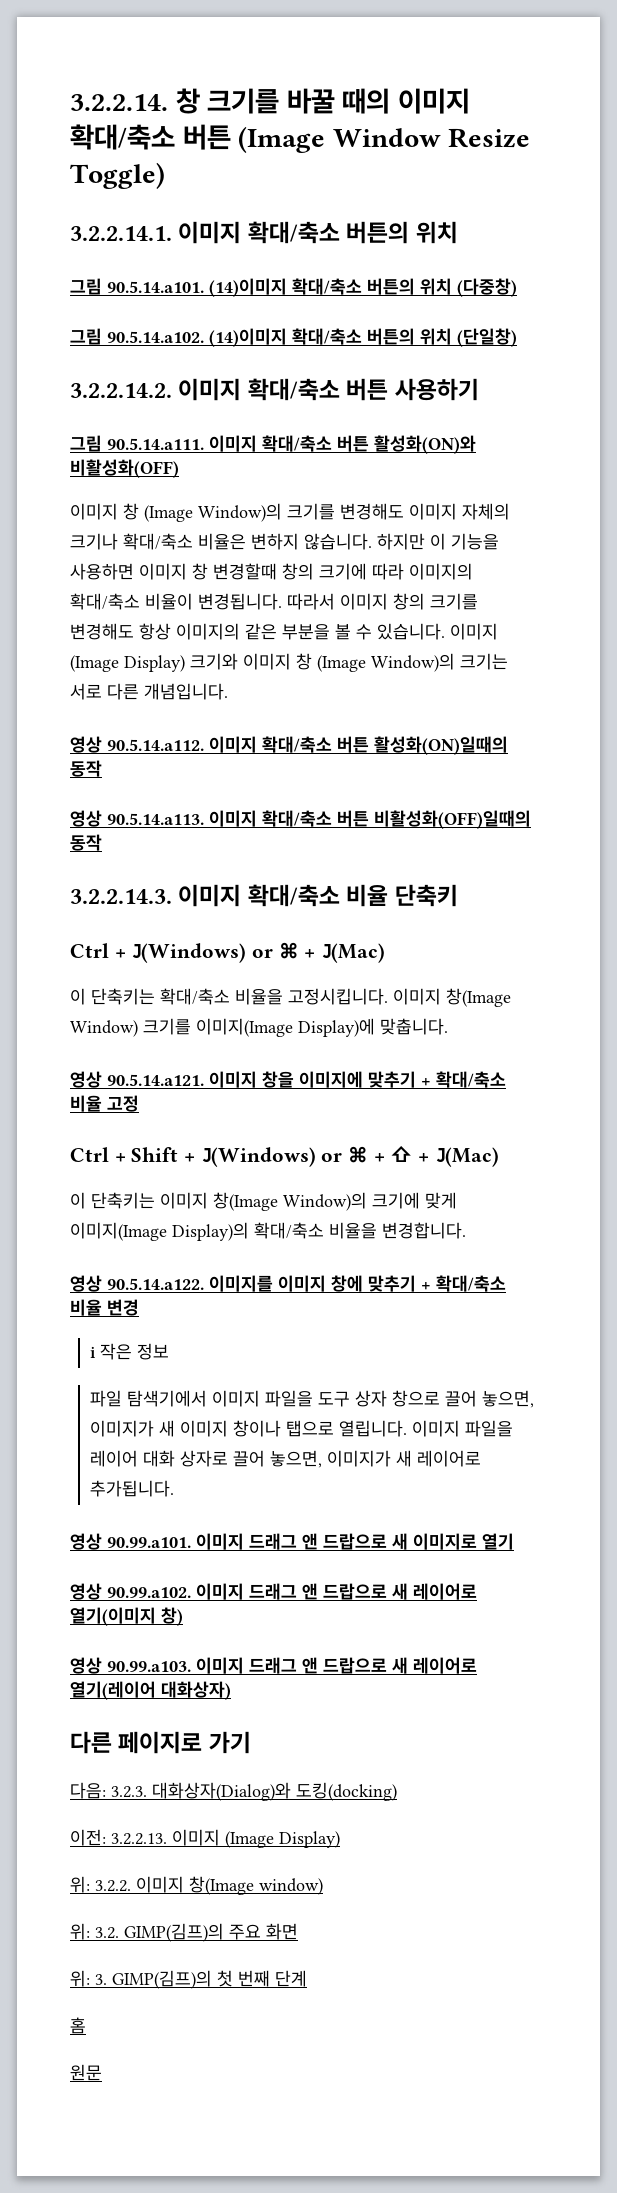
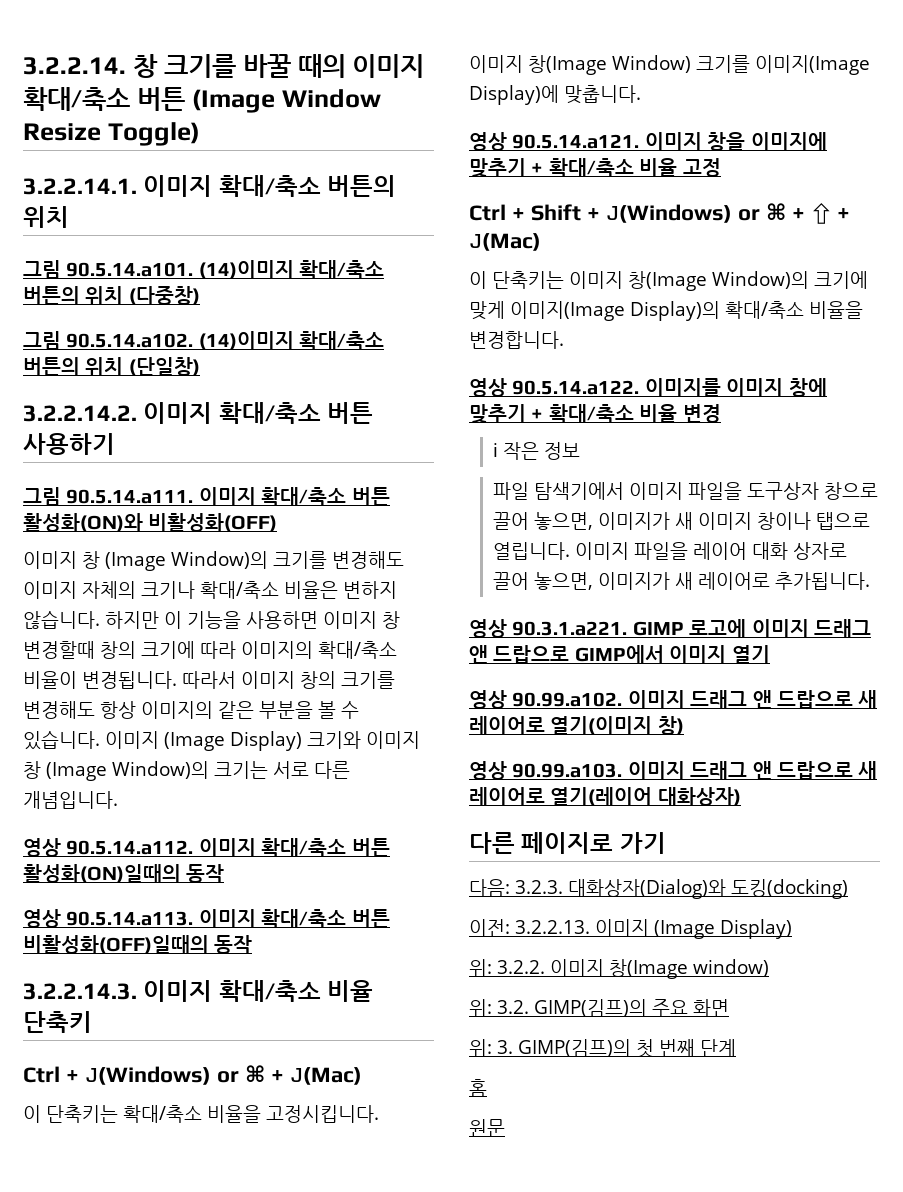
- 파일 탐색기에서 이미지 파일을 도구 상자 창으로 끌어 놓으면, 이미지가 새 이미지 창이나 탭으로 열립니다.
+ 파일 탐색기에서 이미지 파일을 도구상자 창으로 끌어 놓으면, 이미지가 새 이미지 창이나 탭으로 열립니다.
- 영상 90.99.a101. 이미지 드래그 앤 드랍으로 새 이미지로 열기
+ 영상 90.3.1.a221. GIMP 로고에 이미지 드래그 앤 드랍으로 GIMP에서 이미지 열기

